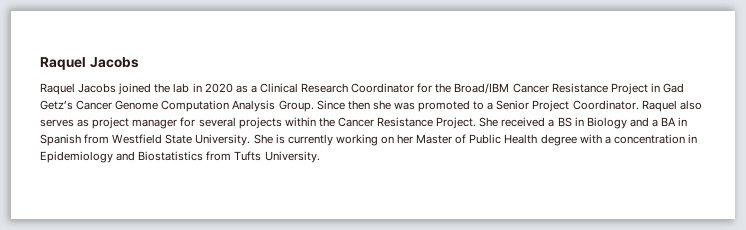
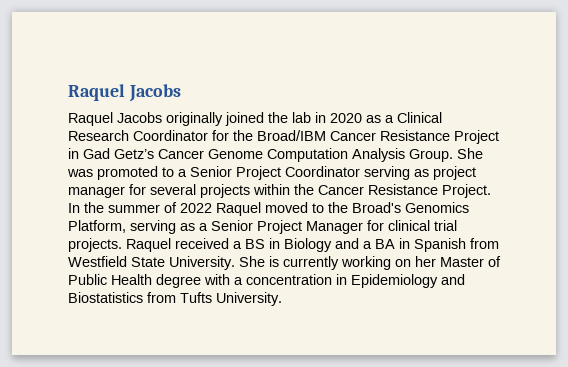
- Raquel Jacobs joined the lab in 2020 as a Clinical Research Coordinator for the Broad/IBM Cancer Resistance Project in Gad Getz’s Cancer Genome Computation Analysis Group.
+ Raquel Jacobs originally joined the lab in 2020 as a Clinical Research Coordinator for the Broad/IBM Cancer Resistance Project in Gad Getz’s Cancer Genome Computation Analysis Group.
- Since then she was promoted to a Senior Project Coordinator. Raquel also serves as project manager for several projects within the Cancer Resistance Project.
+ She was promoted to a Senior Project Coordinator serving as project manager for several projects within the Cancer Resistance Project.
- She received a BS in Biology and a BA in Spanish from Westfield State University.
+ In the summer of 2022 Raquel moved to the Broad's Genomics Platform, serving as a Senior Project Manager for clinical trial projects. Raquel received a BS in Biology and a BA in Spanish from Westfield State University.

